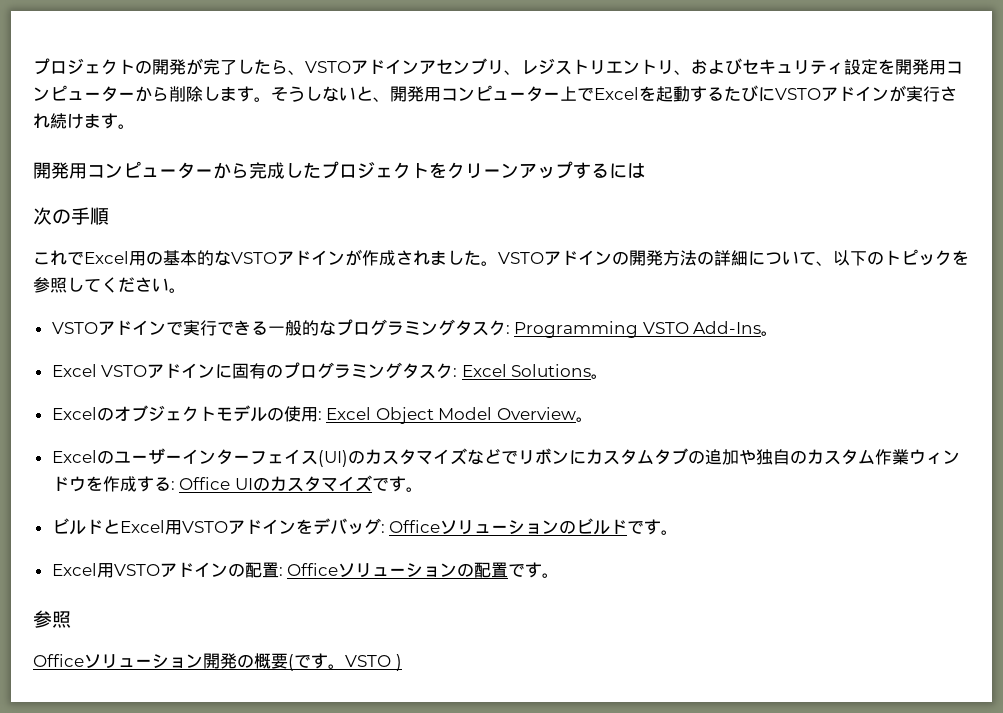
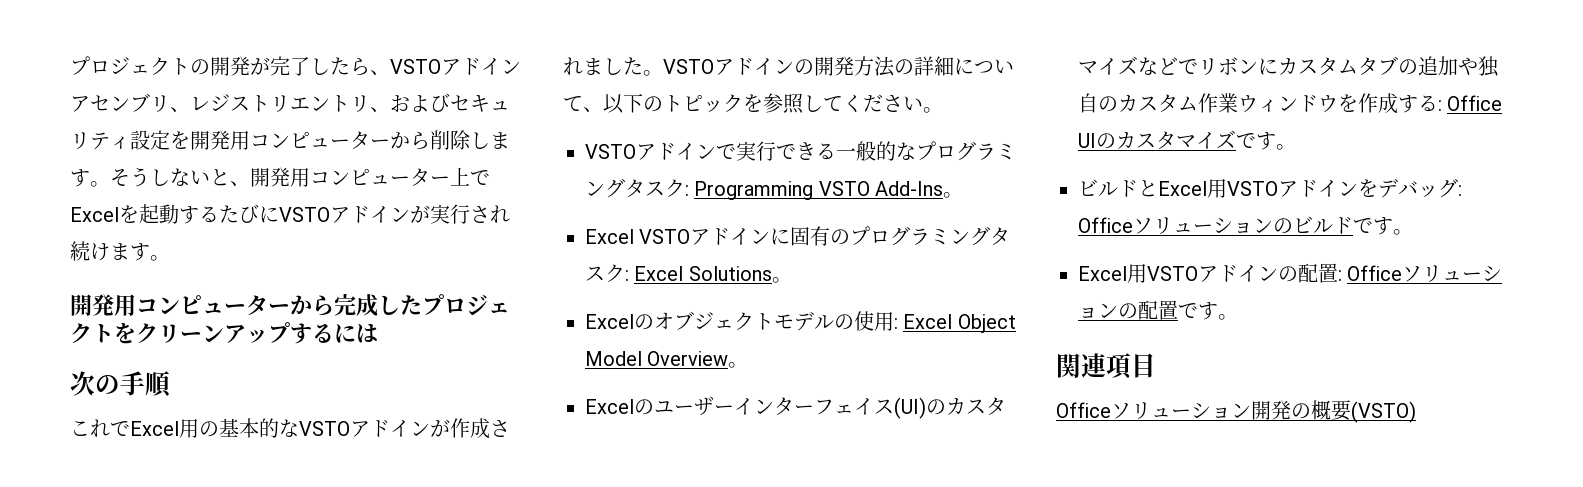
  Excel用VSTOアドインの配置: Officeソリューションの配置です。
- 参照
+ 関連項目
- Officeソリューション開発の概要(です。VSTO )
+ Officeソリューション開発の概要(VSTO)

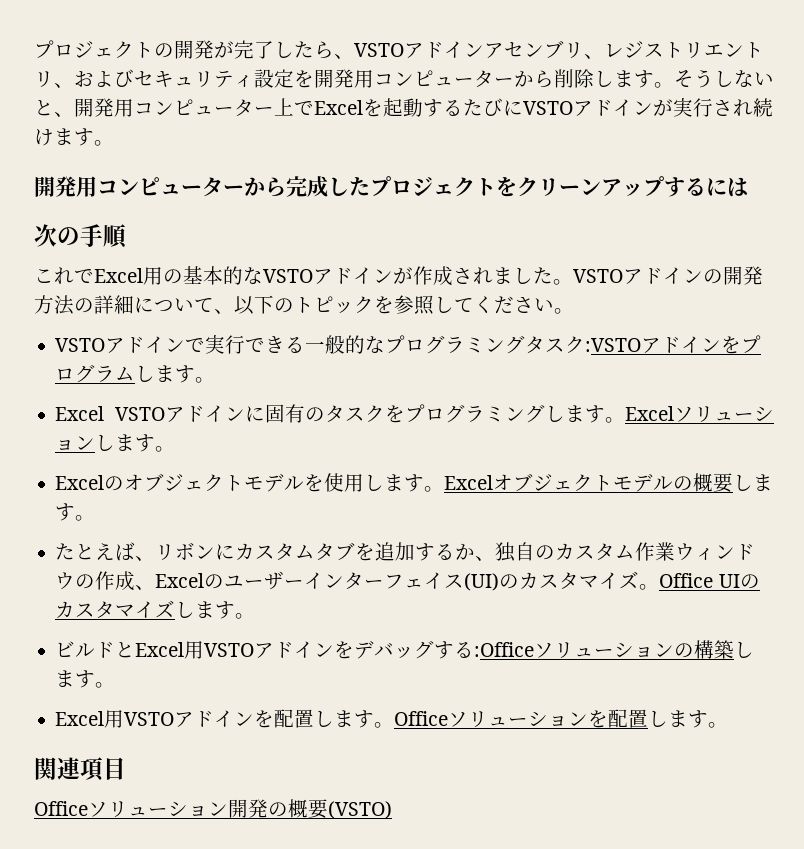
- VSTOアドインで実行できる一般的なプログラミングタスク: Programming VSTO Add-Ins。
+ VSTOアドインで実行できる一般的なプログラミングタスク:VSTOアドインをプログラムします。
- Excel VSTOアドインに固有のプログラミングタスク: Excel Solutions。
+ Excel VSTOアドインに固有のタスクをプログラミングします。Excelソリューションします。
- Excelのオブジェクトモデルの使用: Excel Object Model Overview。
- Excelのユーザーインターフェイス(UI)のカスタマイズなどでリボンにカスタムタブの追加や独自のカスタム作業ウィンドウを作成する: Office UIのカスタマイズです。
+ Excelのオブジェクトモデルを使用します。Excelオブジェクトモデルの概要します。
+ たとえば、リボンにカスタムタブを追加するか、独自のカスタム作業ウィンドウの作成、Excelのユーザーインターフェイス(UI)のカスタマイズ。Office UIのカスタマイズします。
- ビルドとExcel用VSTOアドインをデバッグ: Officeソリューションのビルドです。
+ ビルドとExcel用VSTOアドインをデバッグする:Officeソリューションの構築します。
- Excel用VSTOアドインの配置: Officeソリューションの配置です。
+ Excel用VSTOアドインを配置します。Officeソリューションを配置します。

